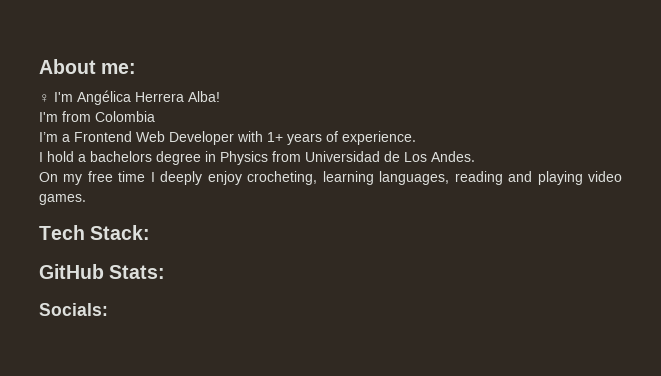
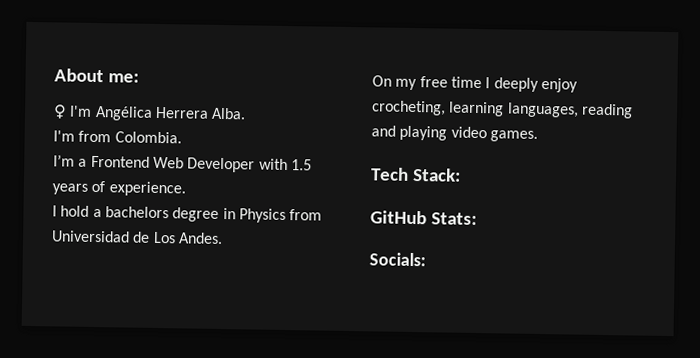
- ♀ I'm Angélica Herrera Alba!
+ ♀ I'm Angélica Herrera Alba.
- I'm from Colombia
+ I'm from Colombia.
- I’m a Frontend Web Developer with 1+ years of experience.
+ I’m a Frontend Web Developer with 1.5 years of experience.

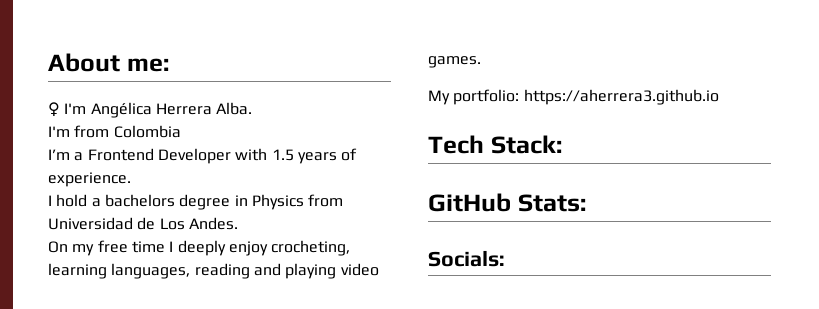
- I'm from Colombia.
+ I'm from Colombia
- I’m a Frontend Web Developer with 1.5 years of experience.
+ I’m a Frontend Developer with 1.5 years of experience.
+ My portfolio: https://aherrera3.github.io

